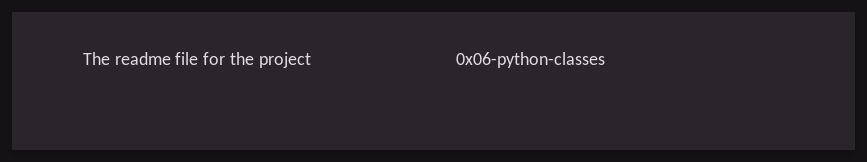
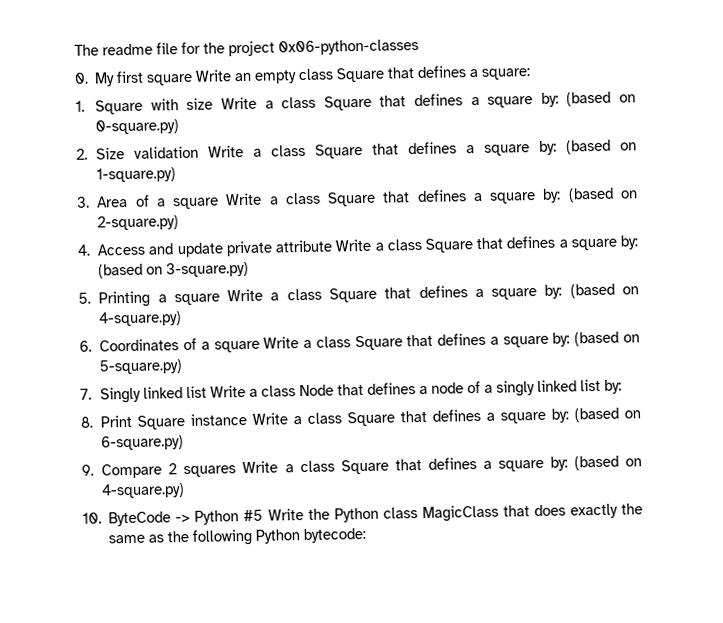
+ 0. My first square Write an empty class Square that defines a square:
+ 1. Square with size Write a class Square that defines a square by: (based on 0-square.py)
+ 2. Size validation Write a class Square that defines a square by: (based on 1-square.py)
+ 3. Area of a square Write a class Square that defines a square by: (based on 2-square.py)
+ 4. Access and update private attribute Write a class Square that defines a square by: (based on 3-square.py)
+ 5. Printing a square Write a class Square that defines a square by: (based on 4-square.py)
+ 6. Coordinates of a square Write a class Square that defines a square by: (based on 5-square.py)
+ 7. Singly linked list Write a class Node that defines a node of a singly linked list by:
+ 8. Print Square instance Write a class Square that defines a square by: (based on 6-square.py)
+ 9. Compare 2 squares Write a class Square that defines a square by: (based on 4-square.py)
+ 10. ByteCode -> Python #5 Write the Python class MagicClass that does exactly the same as the following Python bytecode:

